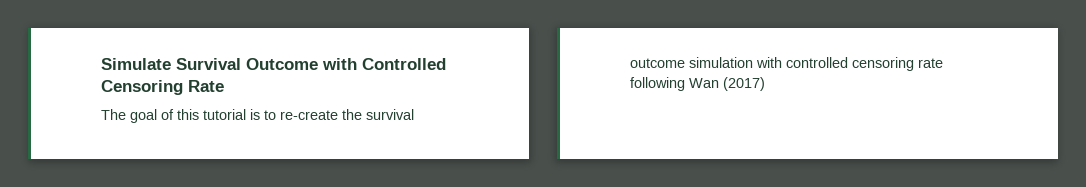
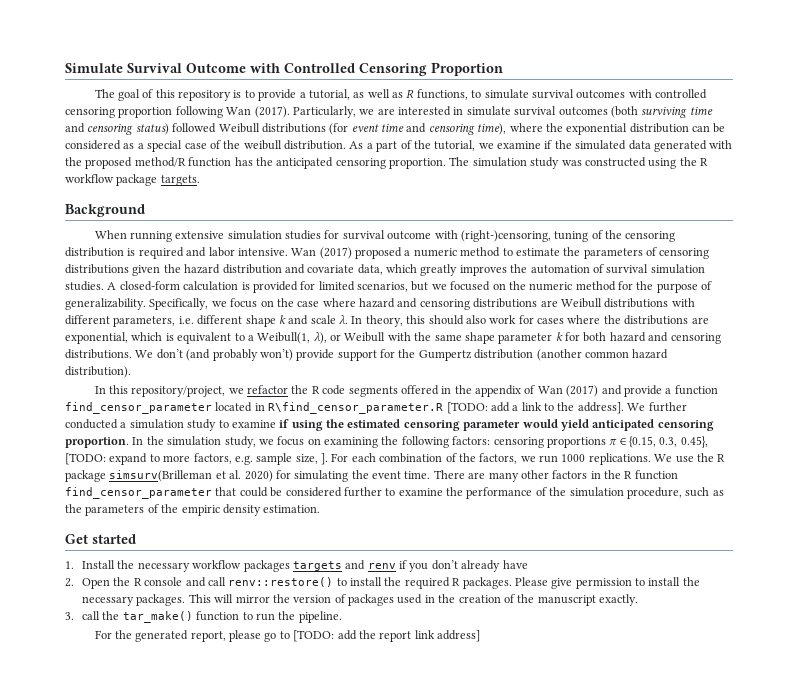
- Simulate Survival Outcome with Controlled Censoring Rate
+ Simulate Survival Outcome with Controlled Censoring Proportion
- The goal of this tutorial is to re-create the survival outcome simulation with controlled censoring rate following Wan (2017)
+ The goal of this repository is to provide a tutorial, as well as R functions, to simulate survival outcomes with controlled censoring proportion following Wan (2017). Particularly, we are interested in simulate survival outcomes (both surviving time and censoring status) followed Weibull distributions (for event time and censoring time), where the exponential distribution can be considered as a special case of the weibull distribution. As a part of the tutorial, we examine if the simulated data generated with the proposed method/R function has the anticipated censoring proportion. The simulation study was constructed using the R workflow package targets.
+ Background
+ When running extensive simulation studies for survival outcome with (right-)censoring, tuning of the censoring distribution is required and labor intensive. Wan (2017) proposed a numeric method to estimate the parameters of censoring distributions given the hazard distribution and covariate data, which greatly improves the automation of survival simulation studies. A closed-form calculation is provided for limited scenarios, but we focused on the numeric method for the purpose of generalizability. Specifically, we focus on the case where hazard and censoring distributions are Weibull distributions with different parameters, i.e. different shape k and scale λ. In theory, this should also work for cases where the distributions are exponential, which is equivalent to a Weibull(1, λ), or Weibull with the same shape parameter k for both hazard and censoring distributions. We don’t (and probably won’t) provide support for the Gumpertz distribution (another common hazard distribution).
+ In this repository/project, we refactor the R code segments offered in the appendix of Wan (2017) and provide a function find_censor_parameter located in R\find_censor_parameter.R [TODO: add a link to the address]. We further conducted a simulation study to examine if using the estimated censoring parameter would yield anticipated censoring proportion. In the simulation study, we focus on examining the following factors: censoring proportions π ∈ {0.15, 0.3, 0.45}, [TODO: expand to more factors, e.g. sample size, ]. For each combination of the factors, we run 1000 replications. We use the R package simsurv(Brilleman et al. 2020) for simulating the event time. There are many other factors in the R function find_censor_parameter that could be considered further to examine the performance of the simulation procedure, such as the parameters of the empiric density estimation.
+ Get started
+ 1. Install the necessary workflow packages targets and renv if you don’t already have
+ 2. Open the R console and call renv::restore() to install the required R packages. Please give permission to install the necessary packages. This will mirror the version of packages used in the creation of the manuscript exactly.
+ 3. call the tar_make() function to run the pipeline.
+ For the generated report, please go to [TODO: add the report link address]

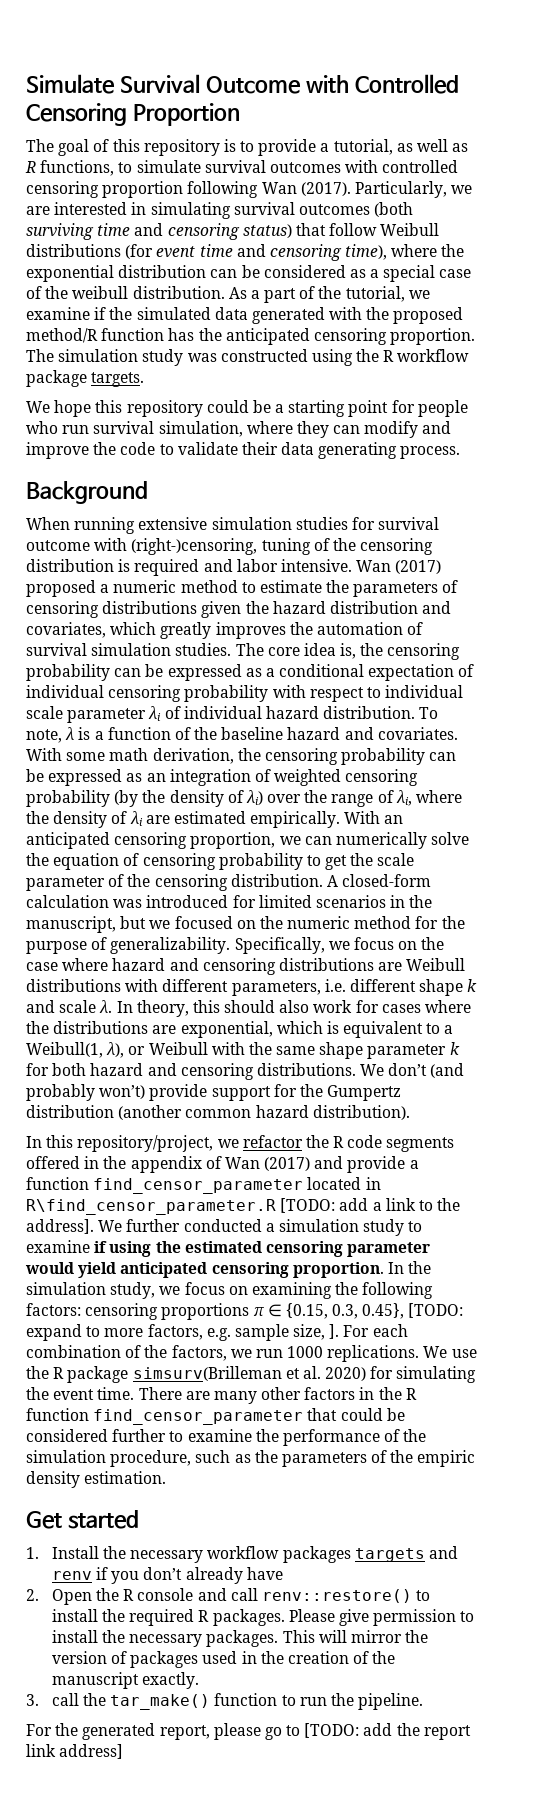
- Particularly, we are interested in simulate survival outcomes (both surviving time and censoring status) followed Weibull distributions (for event time and censoring time), where the exponential distribution can be considered as a special case of the weibull distribution.
+ Particularly, we are interested in simulating survival outcomes (both surviving time and censoring status) that follow Weibull distributions (for event time and censoring time), where the exponential distribution can be considered as a special case of the weibull distribution.
+ We hope this repository could be a starting point for people who run survival simulation, where they can modify and improve the code to validate their data generating process.
- Wan (2017) proposed a numeric method to estimate the parameters of censoring distributions given the hazard distribution and covariate data, which greatly improves the automation of survival simulation studies.
+ Wan (2017) proposed a numeric method to estimate the parameters of censoring distributions given the hazard distribution and covariates, which greatly improves the automation of survival simulation studies.
- A closed-form calculation is provided for limited scenarios, but we focused on the numeric method for the purpose of generalizability.
+ The core idea is, the censoring probability can be expressed as a conditional expectation of individual censoring probability with respect to individual scale parameter λi of individual hazard distribution. To note, λ is a function of the baseline hazard and covariates. With some math derivation, the censoring probability can be expressed as an integration of weighted censoring probability (by the density of λi) over the range of λi, where the density of λi are estimated empirically. With an anticipated censoring proportion, we can numerically solve the equation of censoring probability to get the scale parameter of the censoring distribution. A closed-form calculation was introduced for limited scenarios in the manuscript, but we focused on the numeric method for the purpose of generalizability.

